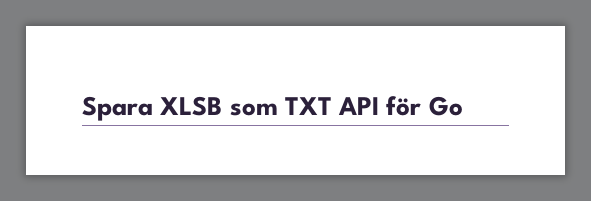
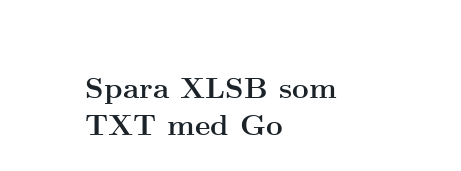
- Spara XLSB som TXT API för Go
+ Spara XLSB som TXT med Go

